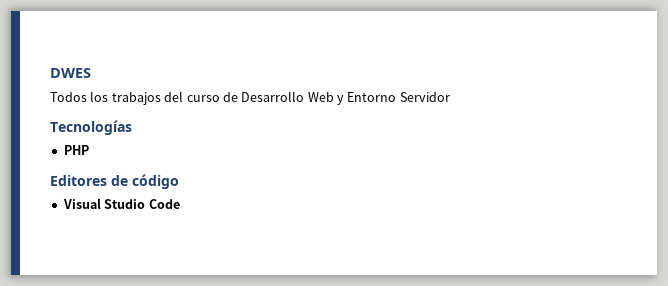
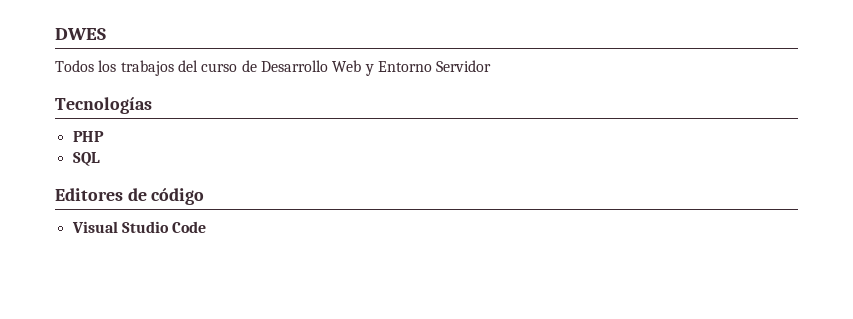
+ SQL

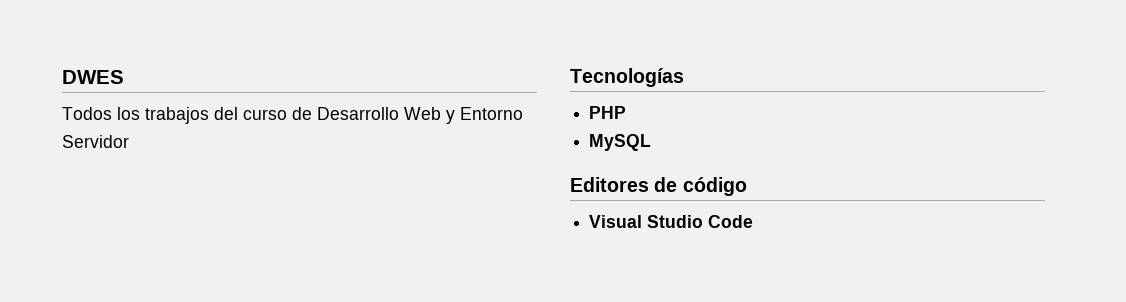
- SQL
+ MySQL

